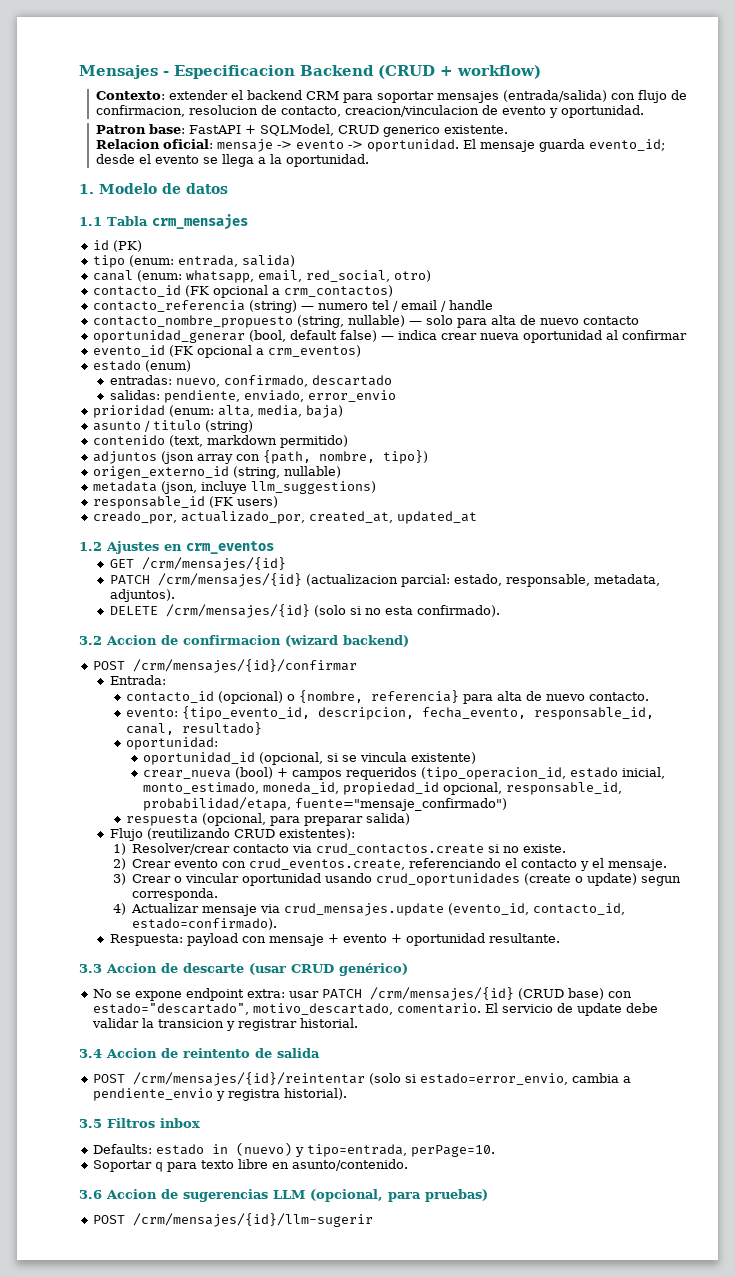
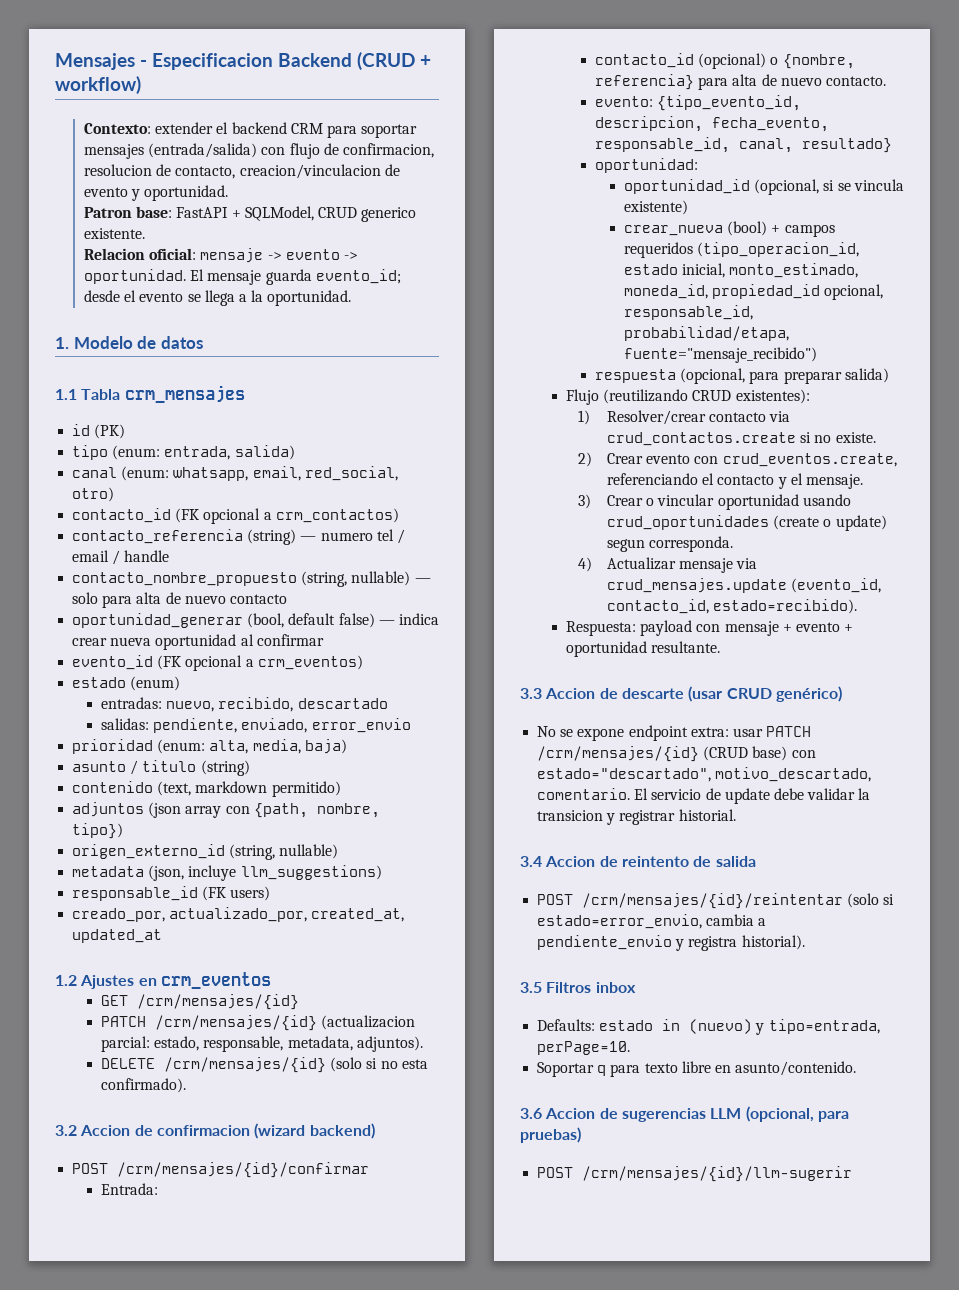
- entradas: nuevo, confirmado, descartado
+ entradas: nuevo, recibido, descartado
- crear_nueva (bool) + campos requeridos (tipo_operacion_id, estado inicial, monto_estimado, moneda_id, propiedad_id opcional, responsable_id, probabilidad/etapa, fuente="mensaje_confirmado")
+ crear_nueva (bool) + campos requeridos (tipo_operacion_id, estado inicial, monto_estimado, moneda_id, propiedad_id opcional, responsable_id, probabilidad/etapa, fuente="mensaje_recibido")
- 4) Actualizar mensaje via crud_mensajes.update (evento_id, contacto_id, estado=confirmado).
+ 4) Actualizar mensaje via crud_mensajes.update (evento_id, contacto_id, estado=recibido).

